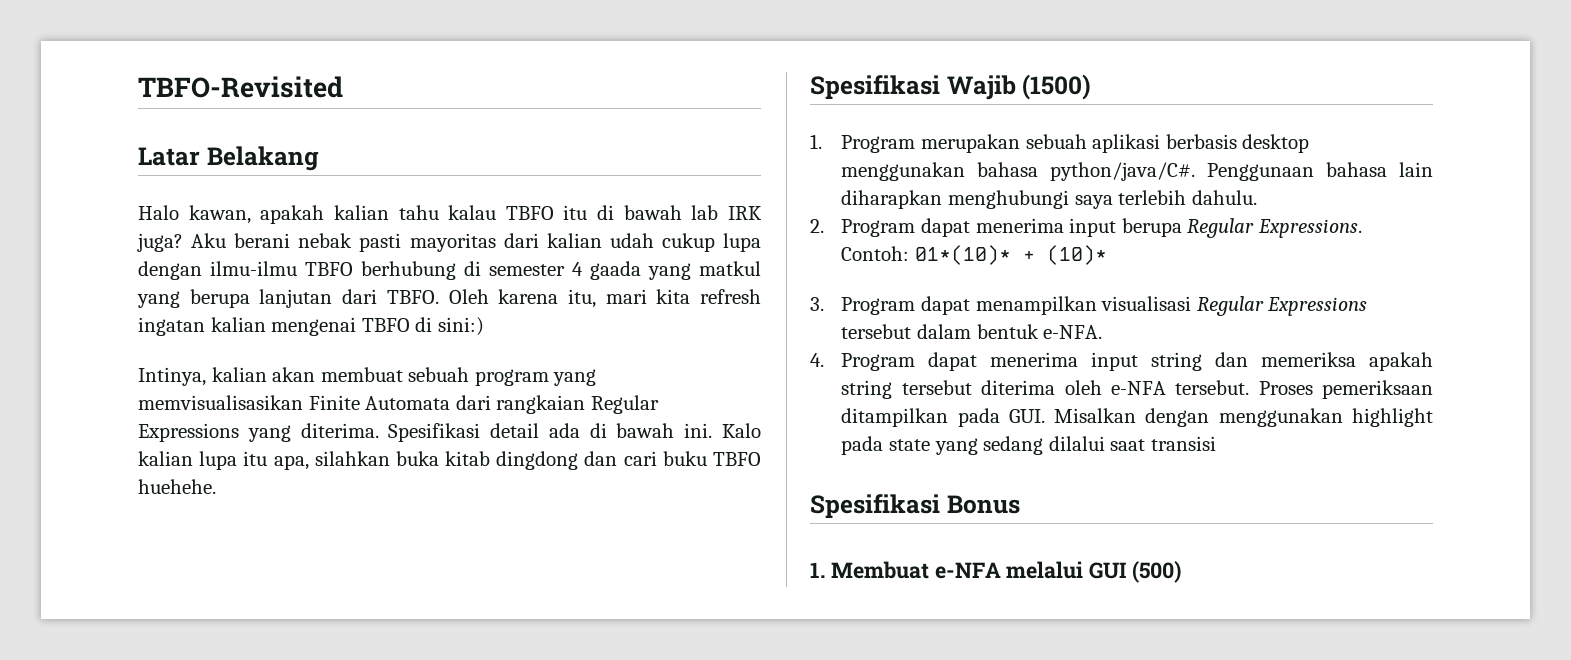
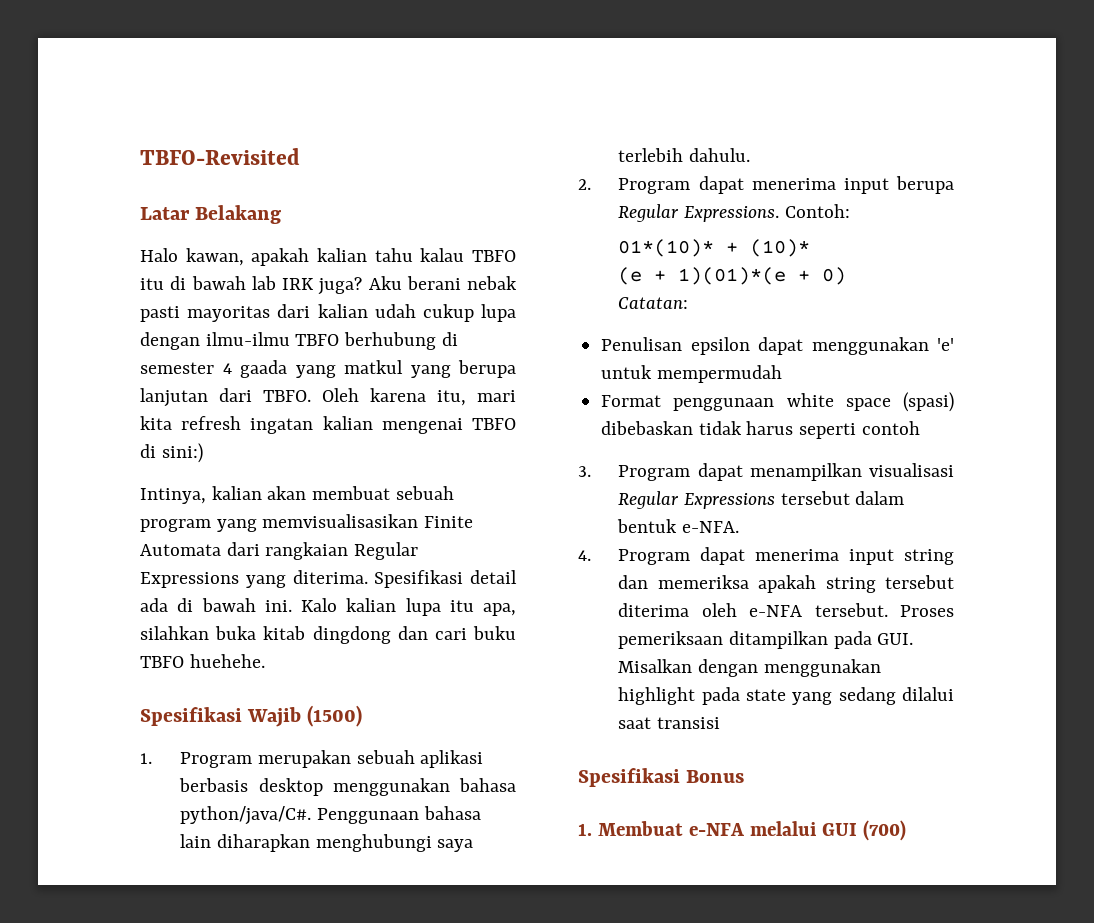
- Contoh: 01*(10)* + (10)*
+ Contoh:
+ 01*(10)* + (10)*
+ (e + 1)(01)*(e + 0)
+ Catatan:
+ Penulisan epsilon dapat menggunakan 'e' untuk mempermudah
+ Format penggunaan white space (spasi) dibebaskan tidak harus seperti contoh
- 1. Membuat e-NFA melalui GUI (500)
+ 1. Membuat e-NFA melalui GUI (700)

